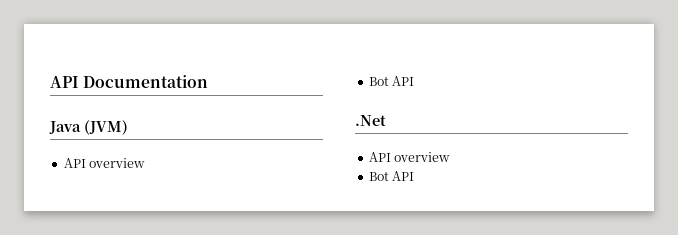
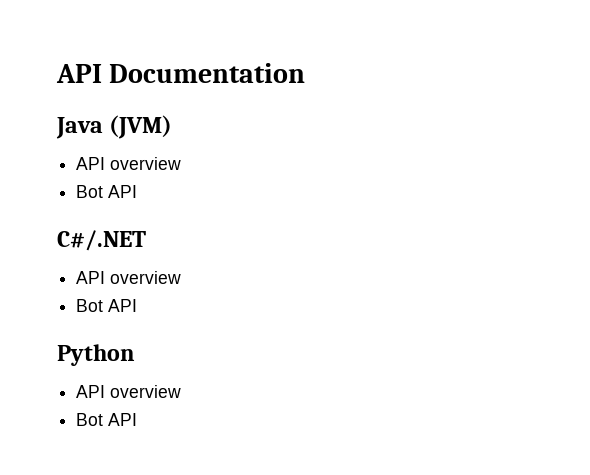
- .Net
+ C#/.NET
+ API overview
+ Bot API
+ Python

